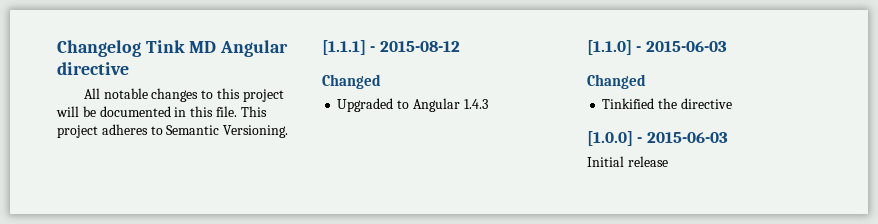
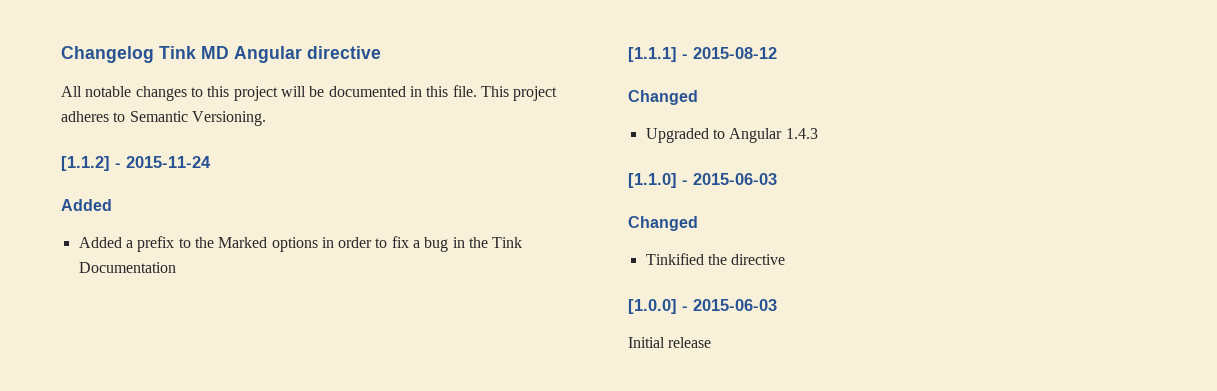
+ [1.1.2] - 2015-11-24
+ Added
+ Added a prefix to the Marked options in order to fix a bug in the Tink Documentation

